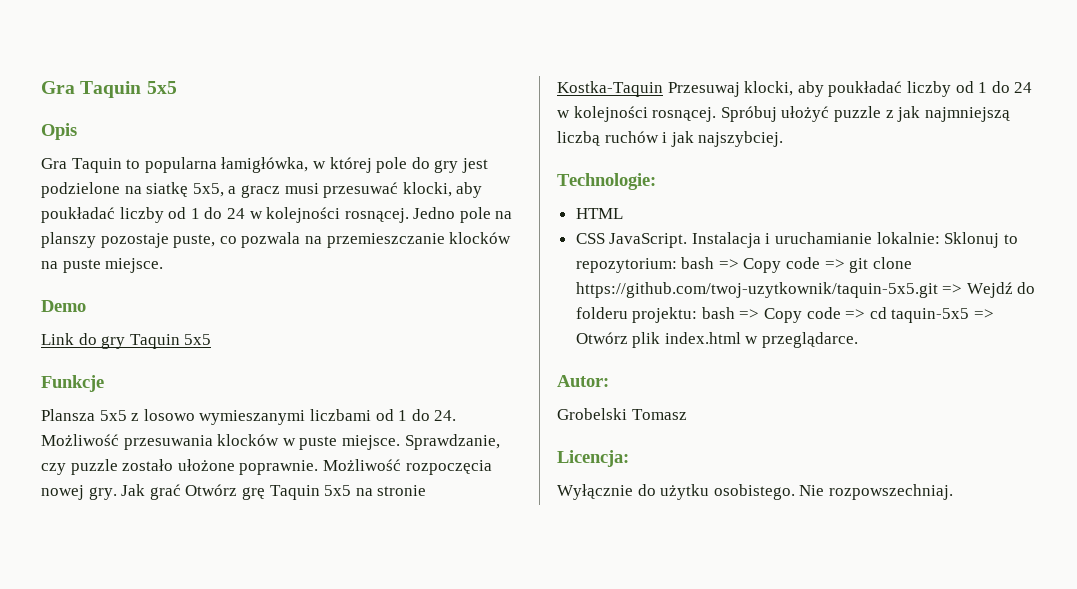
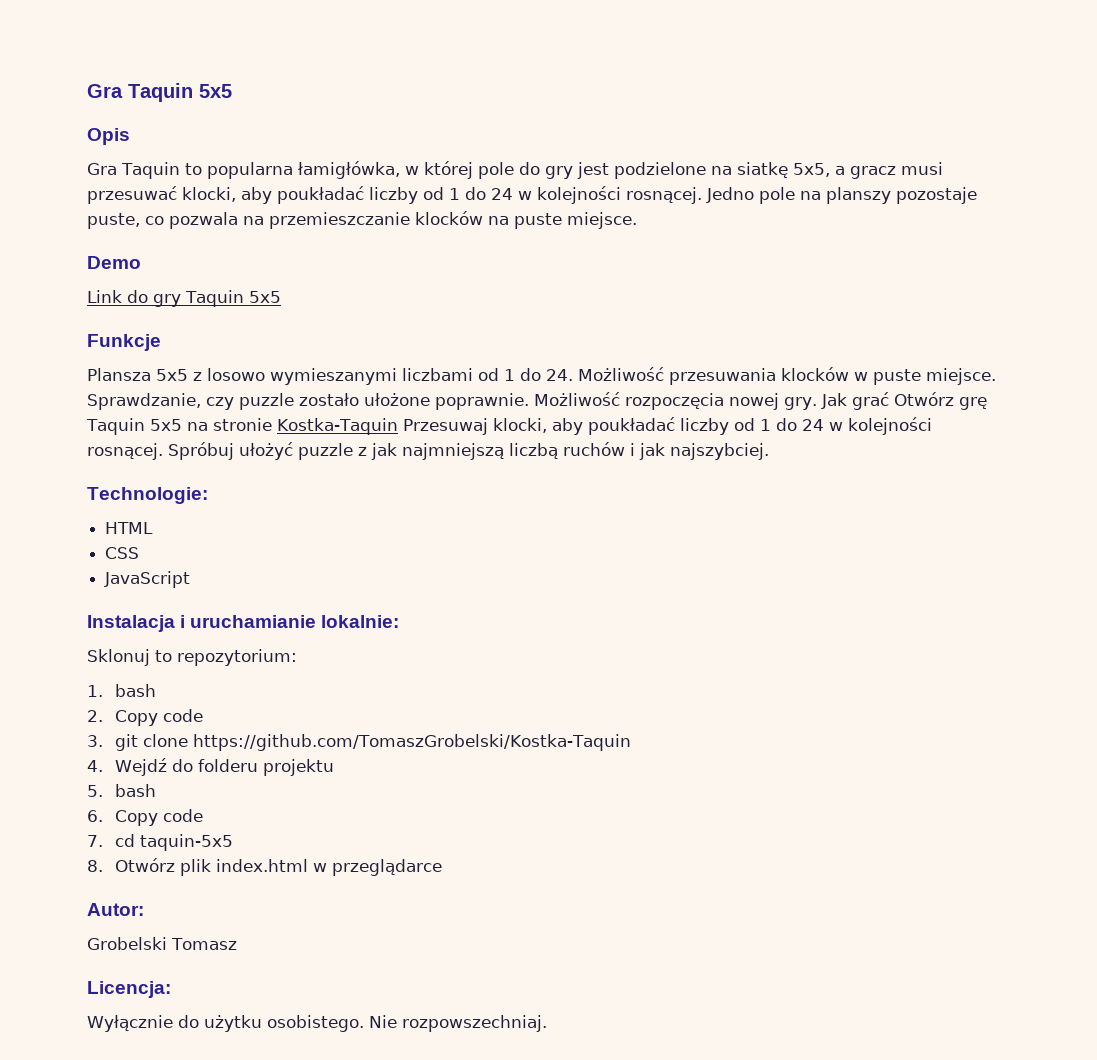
- CSS JavaScript. Instalacja i uruchamianie lokalnie: Sklonuj to repozytorium: bash => Copy code => git clone https://github.com/twoj-uzytkownik/taquin-5x5.git => Wejdź do folderu projektu: bash => Copy code => cd taquin-5x5 => Otwórz plik index.html w przeglądarce.
+ CSS
+ JavaScript
+ Instalacja i uruchamianie lokalnie:
+ Sklonuj to repozytorium:
+ 1. bash
+ 2. Copy code
+ 3. git clone https://github.com/TomaszGrobelski/Kostka-Taquin
+ 4. Wejdź do folderu projektu
+ 5. bash
+ 6. Copy code
+ 7. cd taquin-5x5
+ 8. Otwórz plik index.html w przeglądarce

